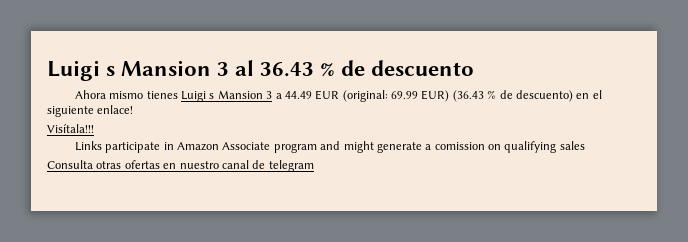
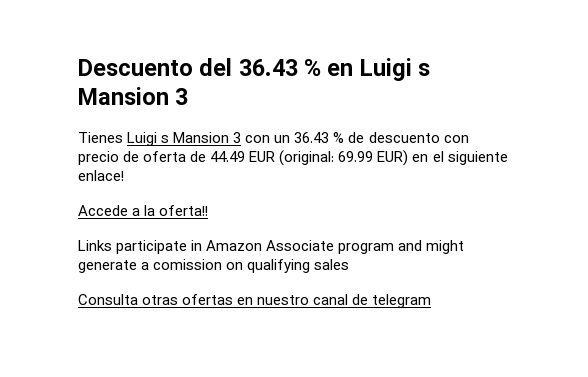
- Luigi s Mansion 3 al 36.43 % de descuento
- Ahora mismo tienes Luigi s Mansion 3 a 44.49 EUR (original: 69.99 EUR) (36.43 % de descuento) en el siguiente enlace!
+ Descuento del 36.43 % en Luigi s Mansion 3
+ Tienes Luigi s Mansion 3 con un 36.43 % de descuento con precio de oferta de 44.49 EUR (original: 69.99 EUR) en el siguiente enlace!
- Visítala!!!
+ Accede a la oferta!!

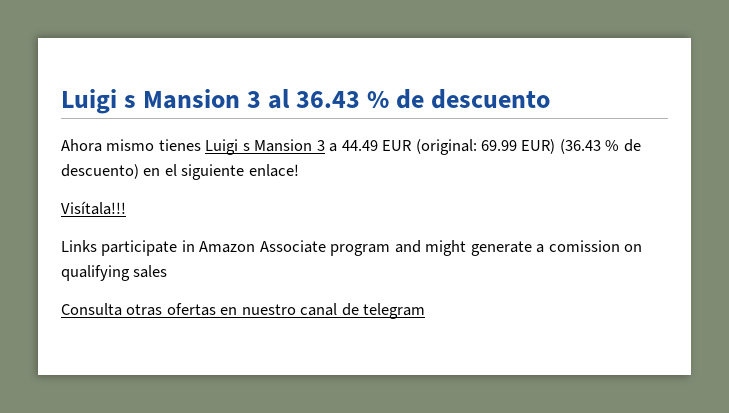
- Descuento del 36.43 % en Luigi s Mansion 3
- Tienes Luigi s Mansion 3 con un 36.43 % de descuento con precio de oferta de 44.49 EUR (original: 69.99 EUR) en el siguiente enlace!
+ Luigi s Mansion 3 al 36.43 % de descuento
+ Ahora mismo tienes Luigi s Mansion 3 a 44.49 EUR (original: 69.99 EUR) (36.43 % de descuento) en el siguiente enlace!
- Accede a la oferta!!
+ Visítala!!!

